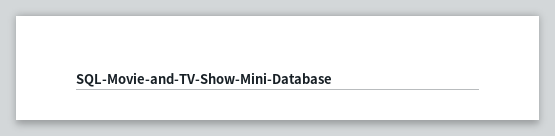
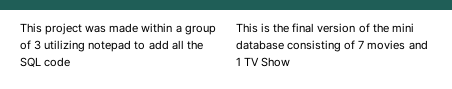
- SQL-Movie-and-TV-Show-Mini-Database
+ This project was made within a group of 3 utilizing notepad to add all the SQL code
+ This is the final version of the mini database consisting of 7 movies and 1 TV Show

